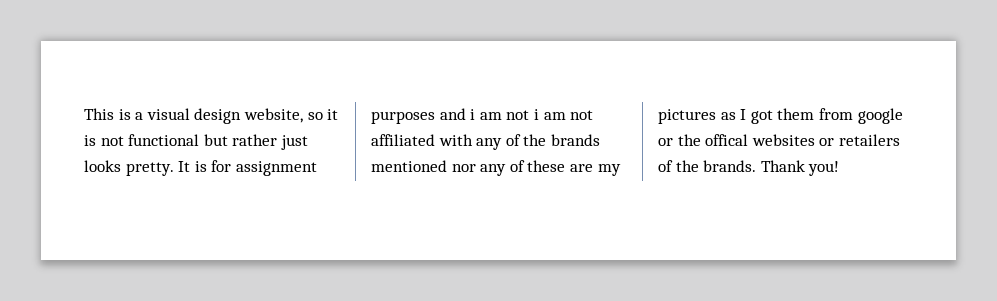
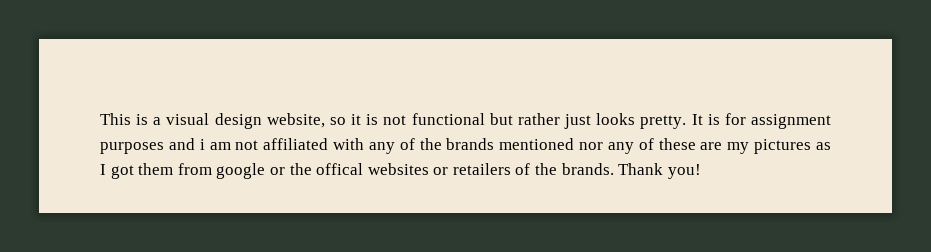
- It is for assignment purposes and i am not i am not affiliated with any of the brands mentioned nor any of these are my pictures as I got them from google or the offical websites or retailers of the brands.
+ It is for assignment purposes and i am not affiliated with any of the brands mentioned nor any of these are my pictures as I got them from google or the offical websites or retailers of the brands.

